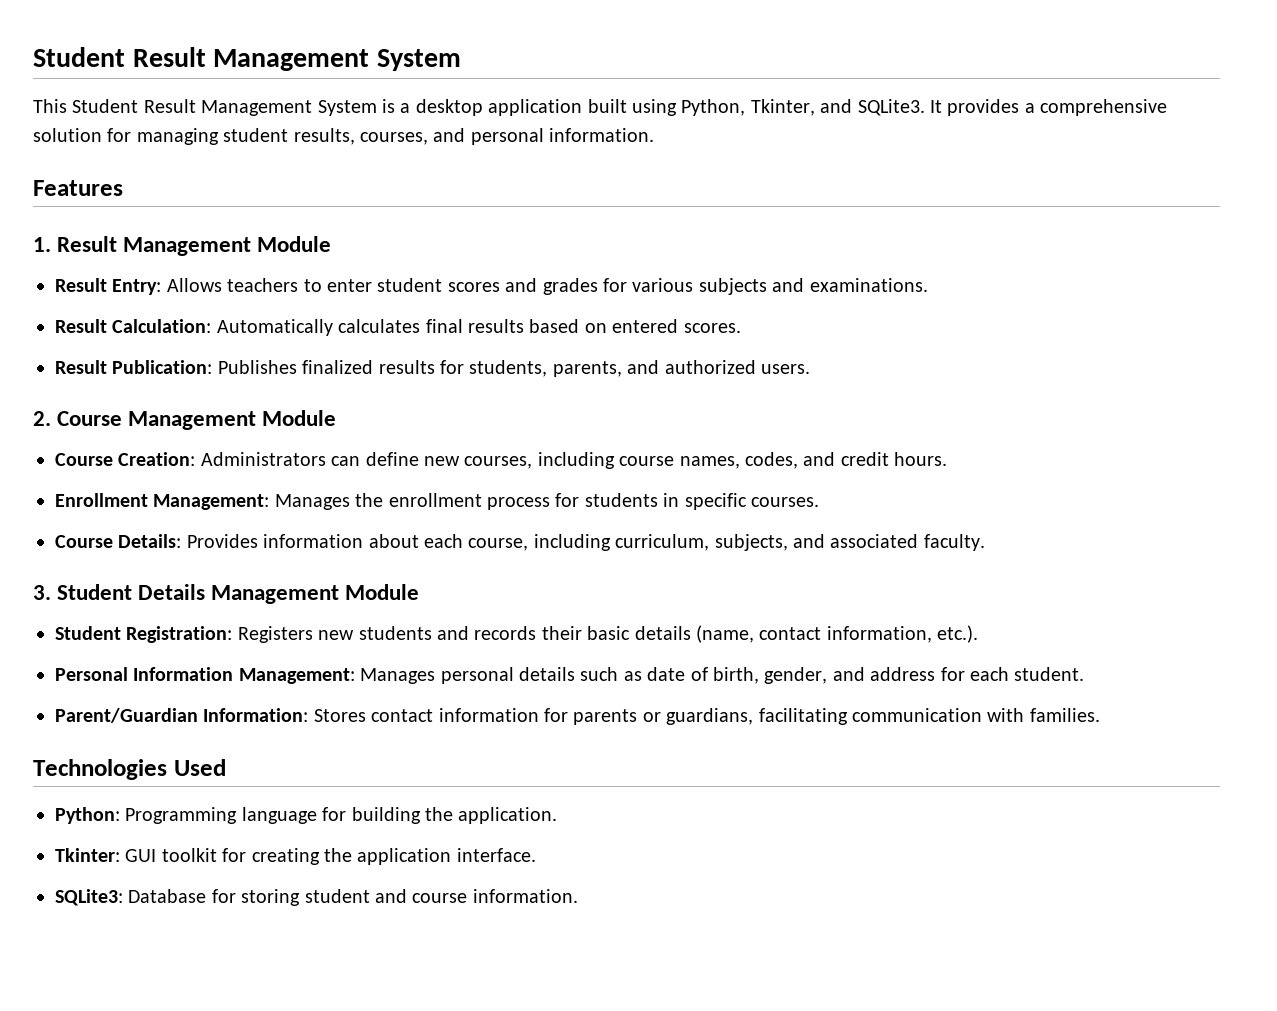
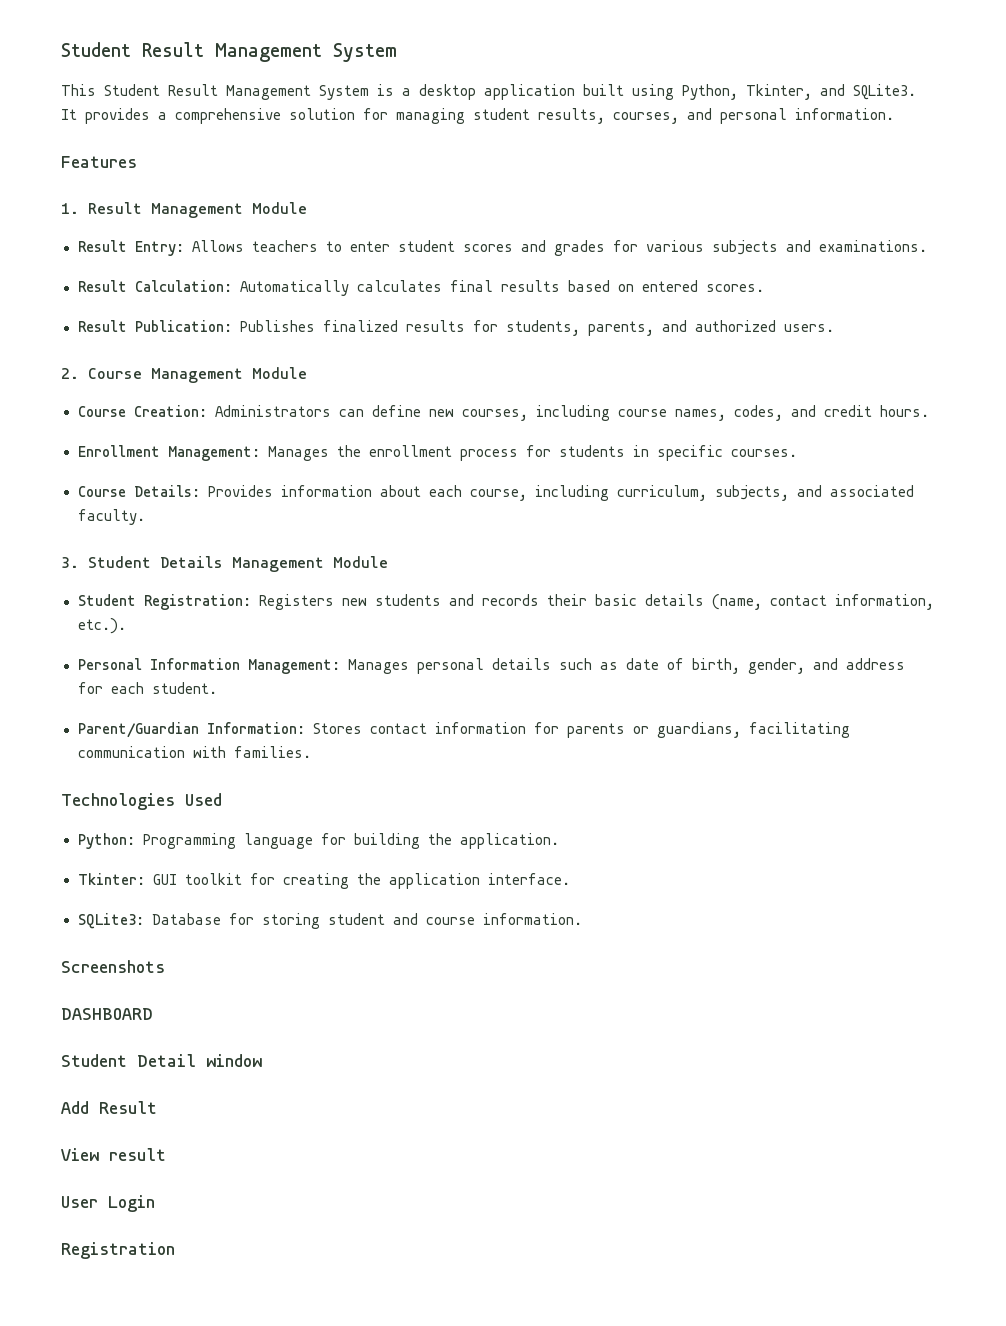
+ Screenshots
+ DASHBOARD
+ Student Detail window
+ Add Result
+ View result
+ User Login
+ Registration

